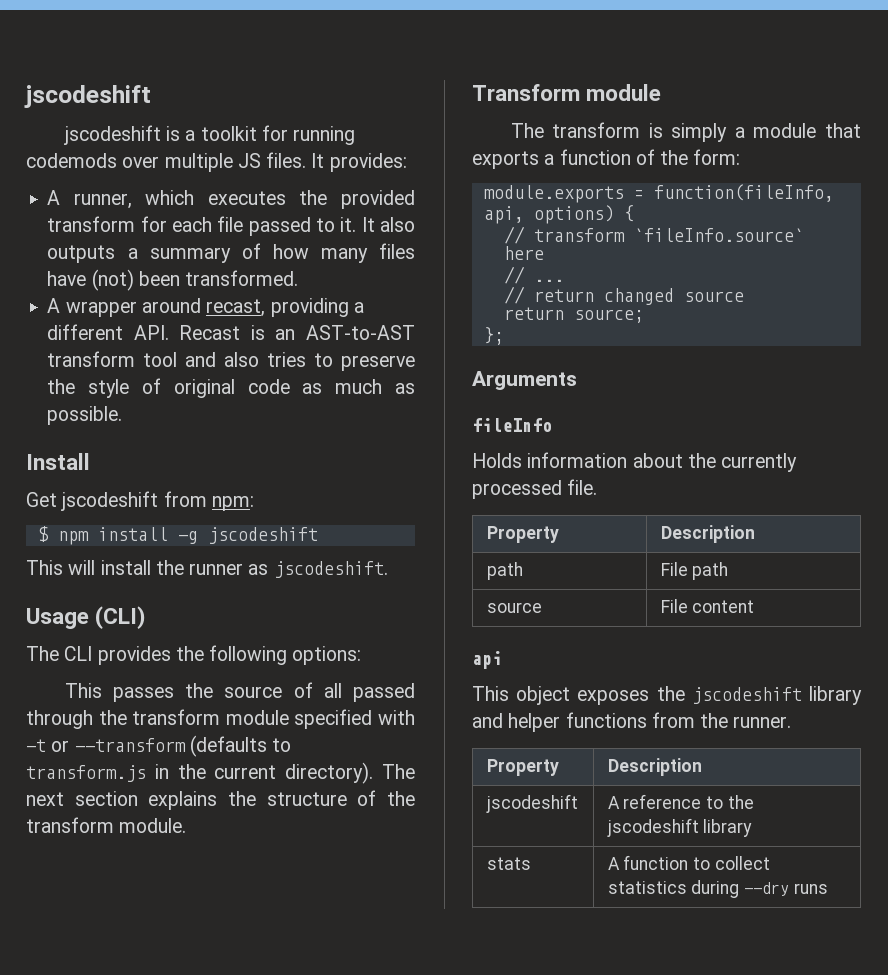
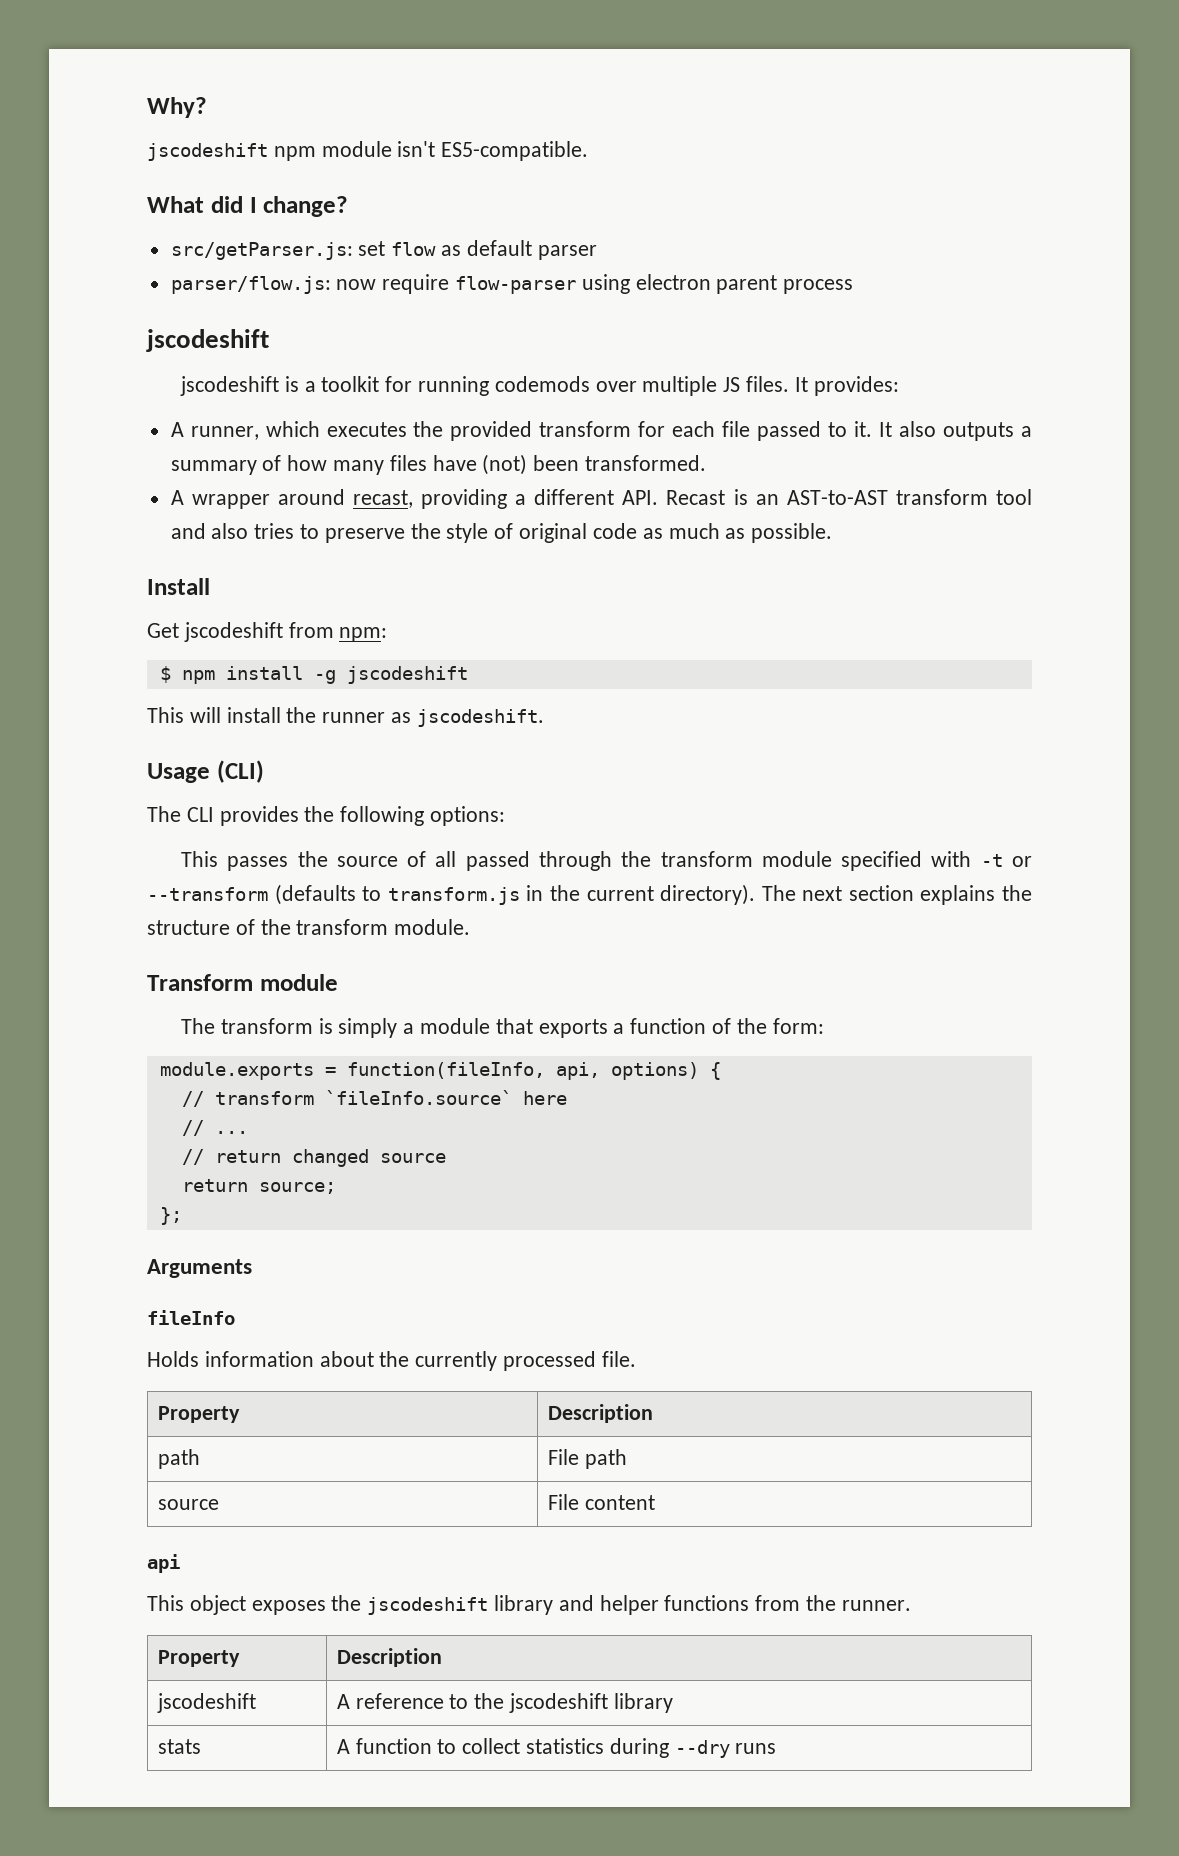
+ Why?
+ jscodeshift npm module isn't ES5-compatible.
+ What did I change?
+ src/getParser.js: set flow as default parser
+ parser/flow.js: now require flow-parser using electron parent process

